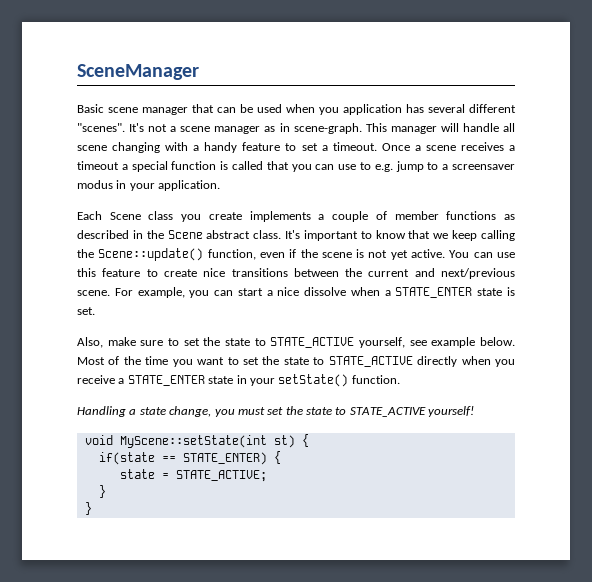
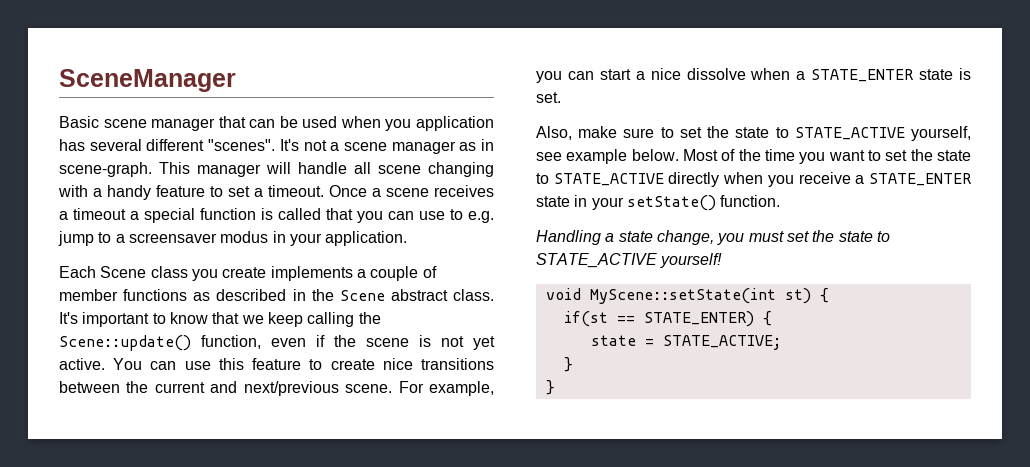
- if(state == STATE_ENTER) {
+ if(st == STATE_ENTER) {

